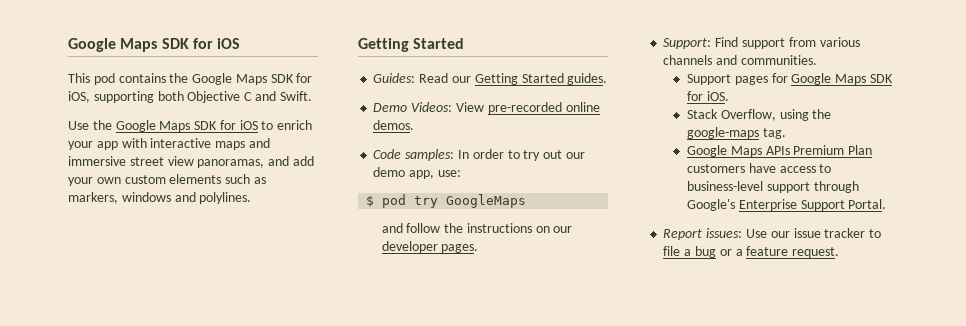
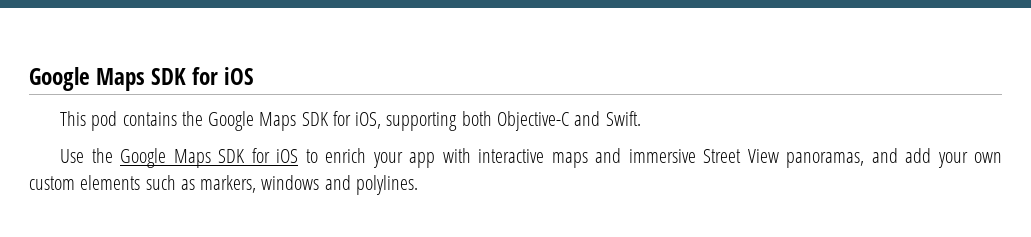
- This pod contains the Google Maps SDK for iOS, supporting both Objective C and Swift.
+ This pod contains the Google Maps SDK for iOS, supporting both Objective-C and Swift.
- Use the Google Maps SDK for iOS to enrich your app with interactive maps and immersive street view panoramas, and add your own custom elements such as markers, windows and polylines.
- Getting Started
- Guides: Read our Getting Started guides.
- Demo Videos: View pre-recorded online demos.
- Code samples: In order to try out our demo app, use:
- $ pod try GoogleMaps
- and follow the instructions on our developer pages.
- Support: Find support from various channels and communities.
- Support pages for Google Maps SDK for iOS.
- Stack Overflow, using the google-maps tag.
- Google Maps APIs Premium Plan customers have access to business-level support through Google's Enterprise Support Portal.
- Report issues: Use our issue tracker to file a bug or a feature request.
+ Use the Google Maps SDK for iOS to enrich your app with interactive maps and immersive Street View panoramas, and add your own custom elements such as markers, windows and polylines.

